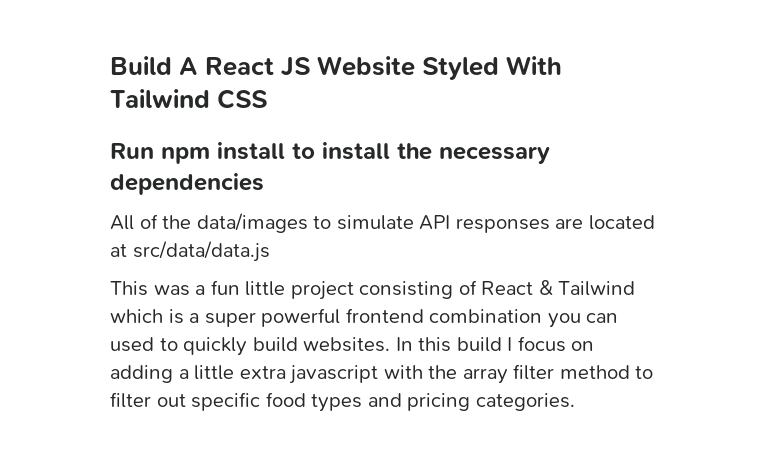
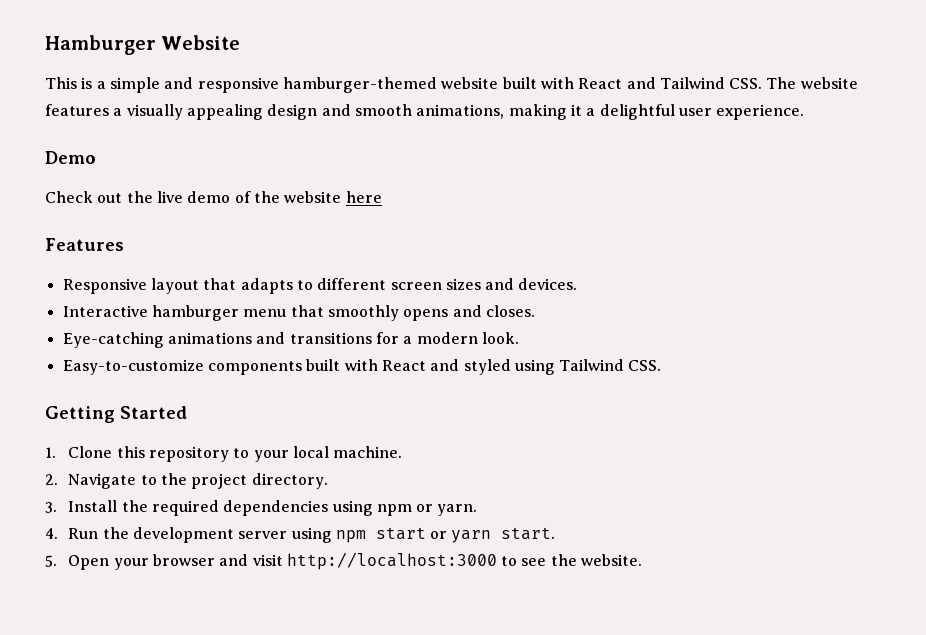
- Build A React JS Website Styled With Tailwind CSS
- Run npm install to install the necessary dependencies
- All of the data/images to simulate API responses are located at src/data/data.js
- This was a fun little project consisting of React & Tailwind which is a super powerful frontend combination you can used to quickly build websites. In this build I focus on adding a little extra javascript with the array filter method to filter out specific food types and pricing categories.
+ Hamburger Website
+ This is a simple and responsive hamburger-themed website built with React and Tailwind CSS. The website features a visually appealing design and smooth animations, making it a delightful user experience.
+ Demo
+ Check out the live demo of the website here
+ Features
+ Responsive layout that adapts to different screen sizes and devices.
+ Interactive hamburger menu that smoothly opens and closes.
+ Eye-catching animations and transitions for a modern look.
+ Easy-to-customize components built with React and styled using Tailwind CSS.
+ Getting Started
+ 1. Clone this repository to your local machine.
+ 2. Navigate to the project directory.
+ 3. Install the required dependencies using npm or yarn.
+ 4. Run the development server using npm start or yarn start.
+ 5. Open your browser and visit http://localhost:3000 to see the website.

